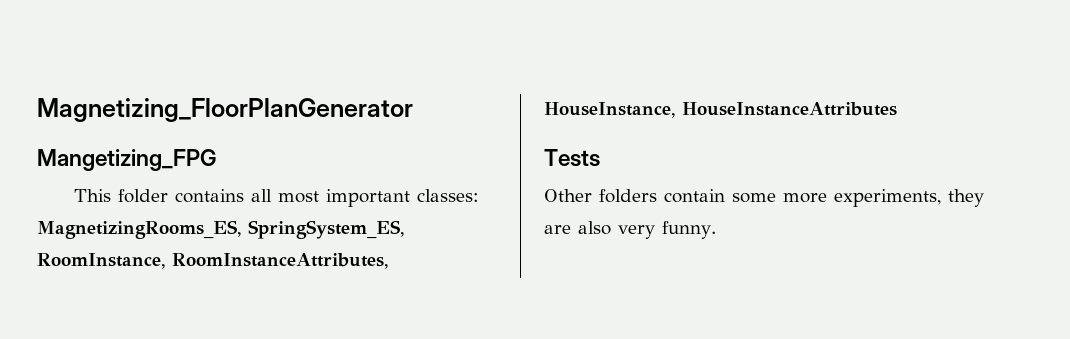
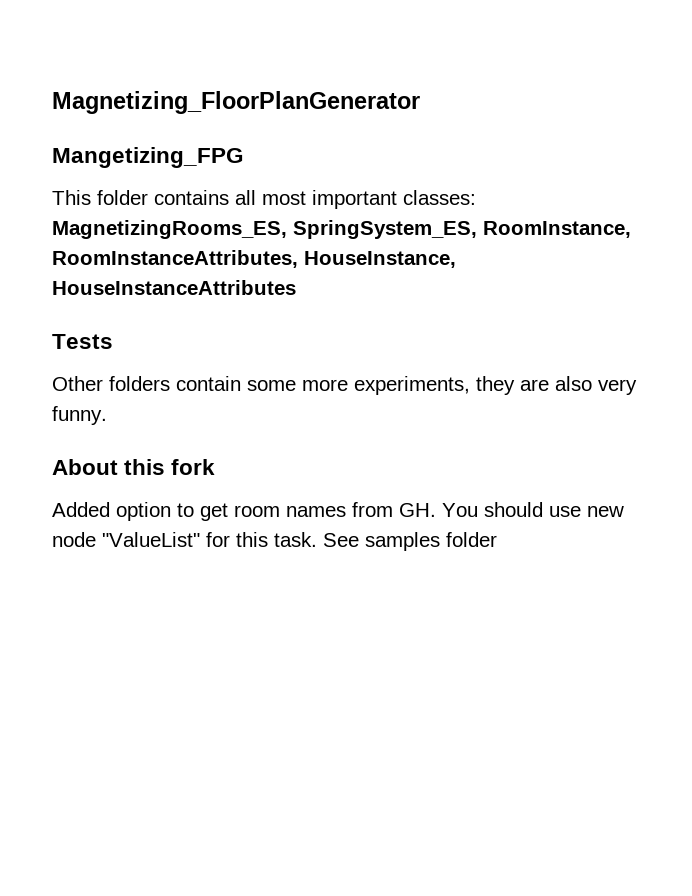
+ About this fork
+ Added option to get room names from GH. You should use new node "ValueList" for this task. See samples folder

